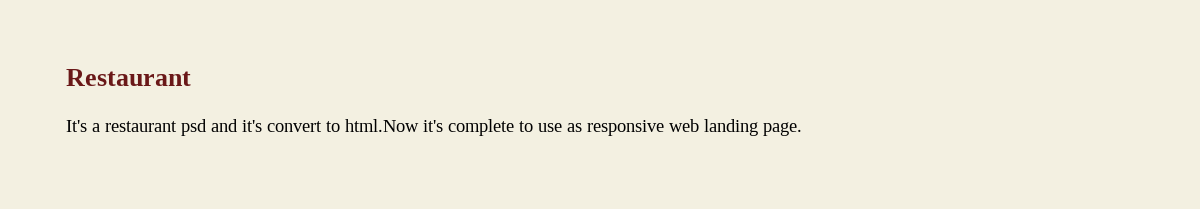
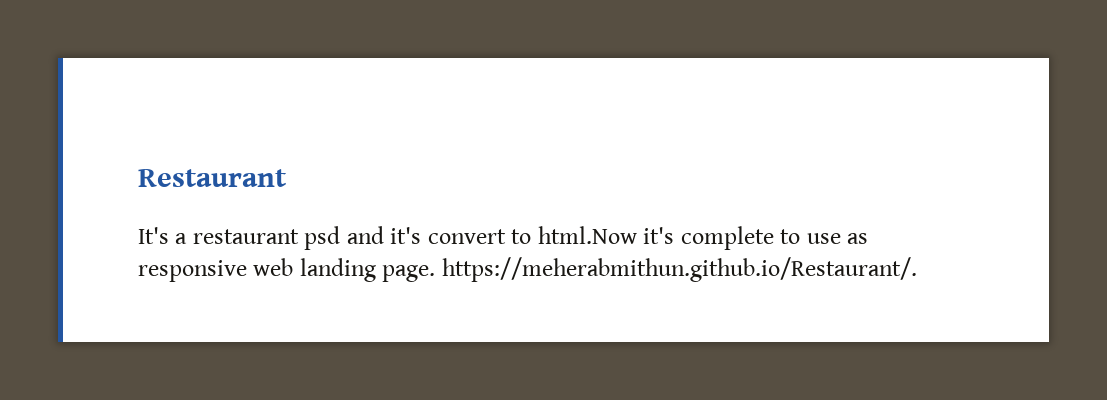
- It's a restaurant psd and it's convert to html.Now it's complete to use as responsive web landing page.
+ It's a restaurant psd and it's convert to html.Now it's complete to use as responsive web landing page. https://meherabmithun.github.io/Restaurant/.

